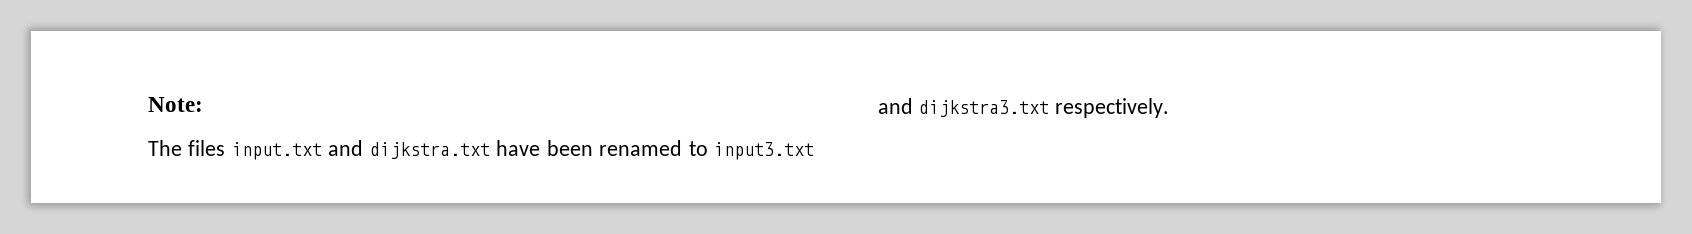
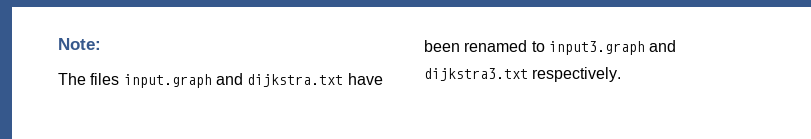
- The files input.txt and dijkstra.txt have been renamed to input3.txt and dijkstra3.txt respectively.
+ The files input.graph and dijkstra.txt have been renamed to input3.graph and dijkstra3.txt respectively.

